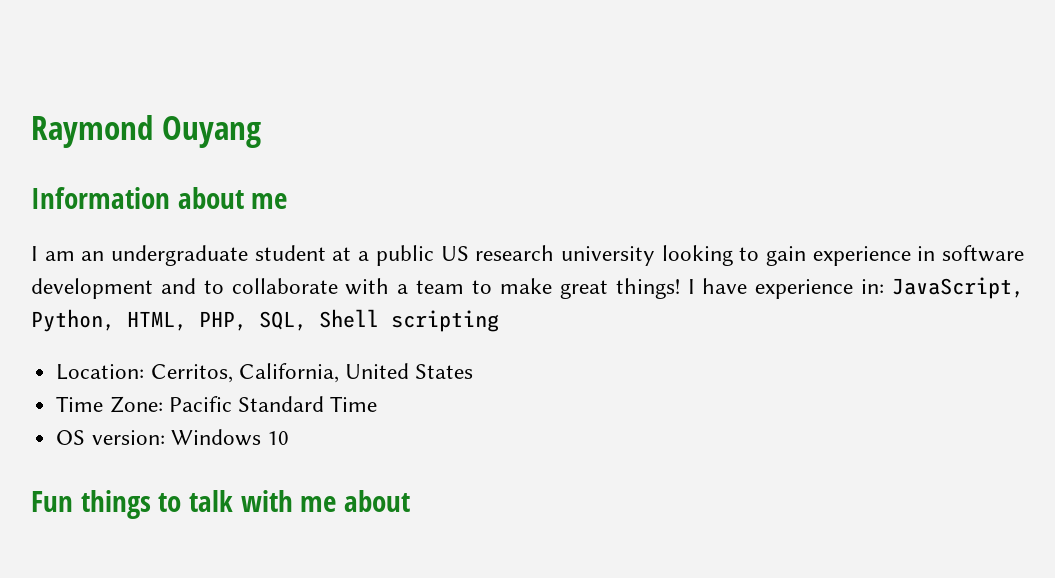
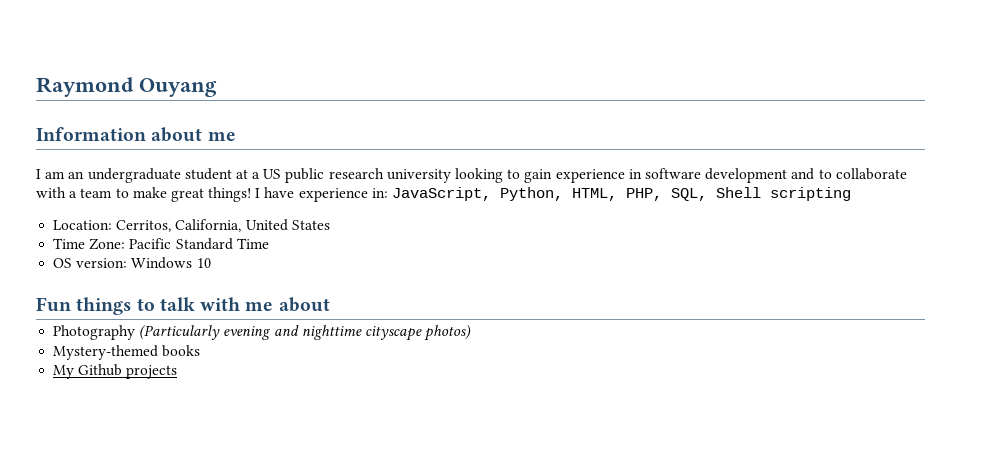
- I am an undergraduate student at a public US research university looking to gain experience in software development and to collaborate with a team to make great things!
+ I am an undergraduate student at a US public research university looking to gain experience in software development and to collaborate with a team to make great things!
+ Photography (Particularly evening and nighttime cityscape photos)
+ Mystery-themed books
+ My Github projects

